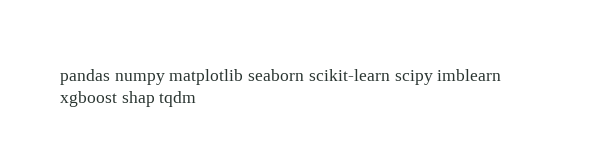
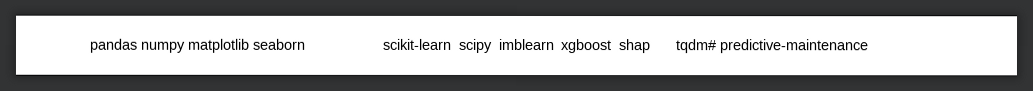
- pandas numpy matplotlib seaborn scikit-learn scipy imblearn xgboost shap tqdm
+ pandas numpy matplotlib seaborn scikit-learn scipy imblearn xgboost shap tqdm# predictive-maintenance

